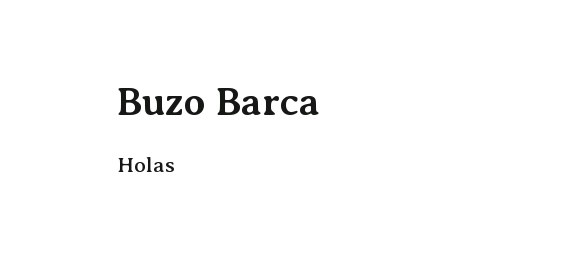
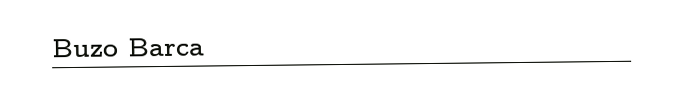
- Holas

